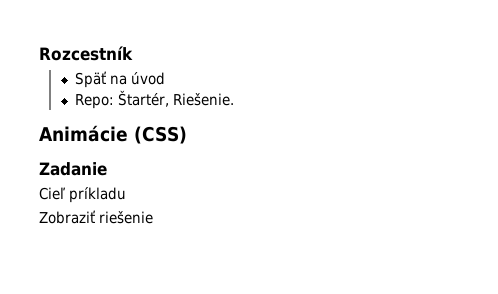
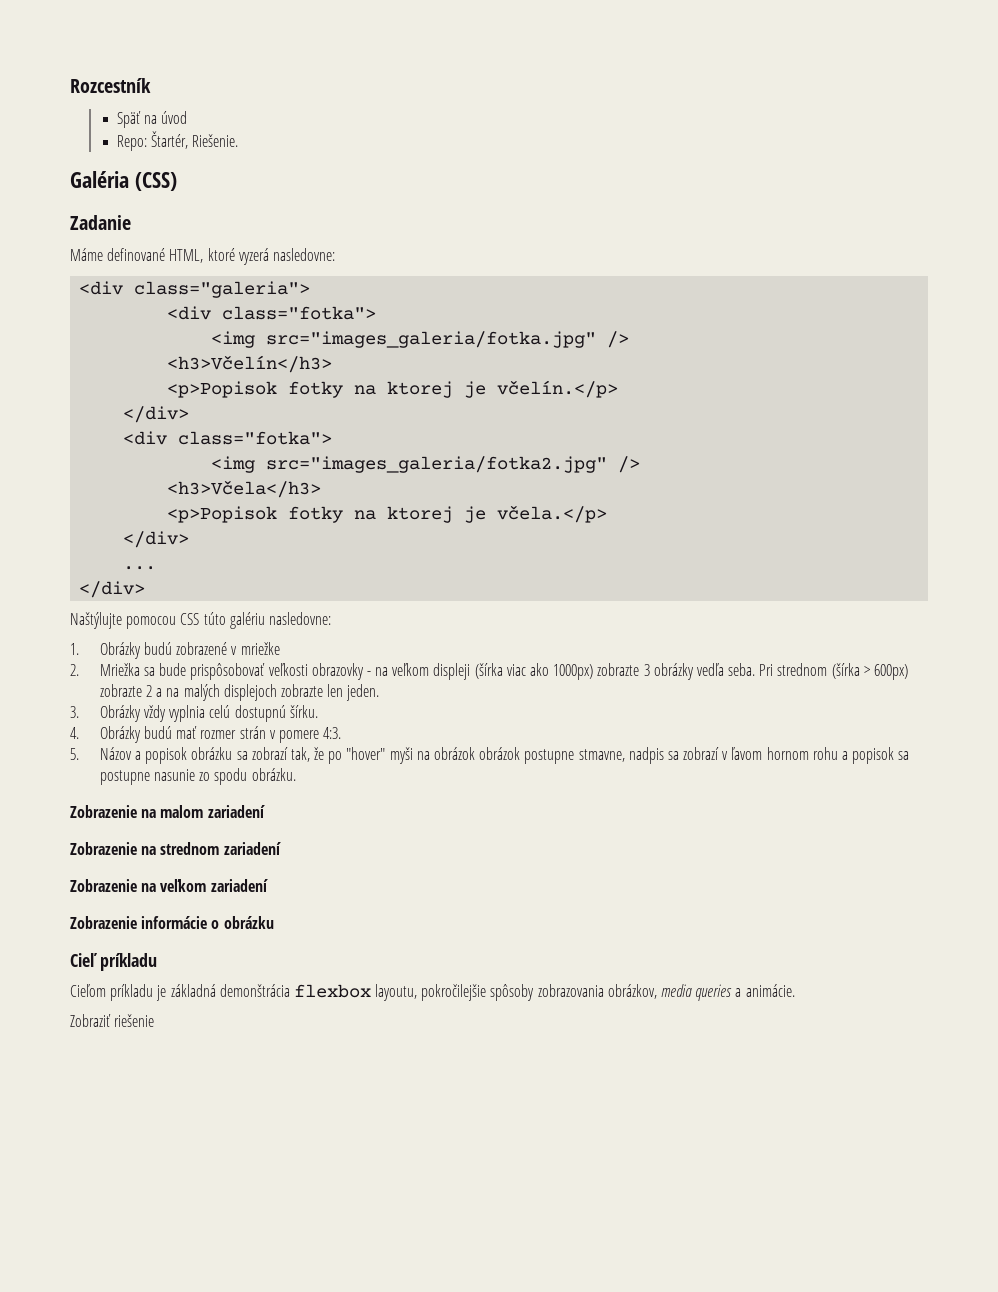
- Animácie (CSS)
+ Galéria (CSS)
+ Máme definované HTML, ktoré vyzerá nasledovne:
+ <div class="galeria">
+ <div class="fotka">
+ <img src="images_galeria/fotka.jpg" />
+ <h3>Včelín</h3>
+ <p>Popisok fotky na ktorej je včelín.</p>
+ </div>
+ <div class="fotka">
+ <img src="images_galeria/fotka2.jpg" />
+ <h3>Včela</h3>
+ <p>Popisok fotky na ktorej je včela.</p>
+ </div>
+ ...
+ </div>
+ Naštýlujte pomocou CSS túto galériu nasledovne:
+ 1. Obrázky budú zobrazené v mriežke
+ 2. Mriežka sa bude prispôsobovať veľkosti obrazovky - na veľkom displeji (šírka viac ako 1000px) zobrazte 3 obrázky vedľa seba. Pri strednom (šírka > 600px) zobrazte 2 a na malých displejoch zobrazte len jeden.
+ 3. Obrázky vždy vyplnia celú dostupnú šírku.
+ 4. Obrázky budú mať rozmer strán v pomere 4:3.
+ 5. Názov a popisok obrázku sa zobrazí tak, že po "hover" myši na obrázok obrázok postupne stmavne, nadpis sa zobrazí v ľavom hornom rohu a popisok sa postupne nasunie zo spodu obrázku.
+ Zobrazenie na malom zariadení
+ Zobrazenie na strednom zariadení
+ Zobrazenie na veľkom zariadení
+ Zobrazenie informácie o obrázku
  Cieľ príkladu
+ Cieľom príkladu je základná demonštrácia flexbox layoutu, pokročilejšie spôsoby zobrazovania obrázkov, media queries a animácie.

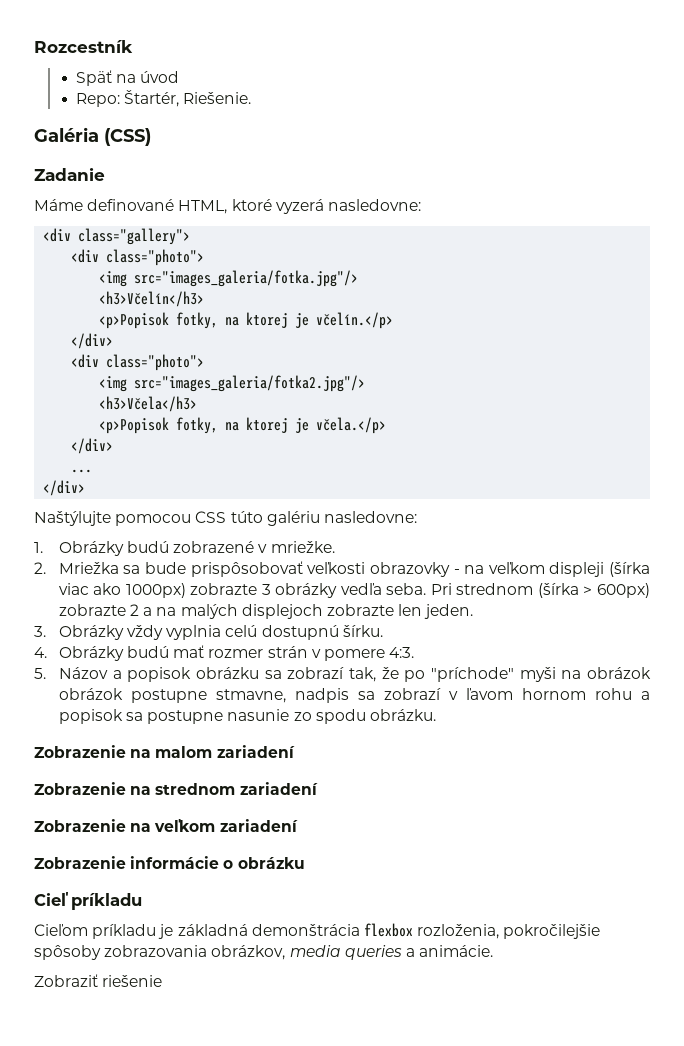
- <div class="galeria">
- <div class="fotka">
- <img src="images_galeria/fotka.jpg" />
+ <div class="gallery">
+ <div class="photo">
+ <img src="images_galeria/fotka.jpg"/>
- <p>Popisok fotky na ktorej je včelín.</p>
+ <p>Popisok fotky, na ktorej je včelín.</p>
  </div>
- <div class="fotka">
- <img src="images_galeria/fotka2.jpg" />
+ <div class="photo">
+ <img src="images_galeria/fotka2.jpg"/>
- <p>Popisok fotky na ktorej je včela.</p>
+ <p>Popisok fotky, na ktorej je včela.</p>
- 1. Obrázky budú zobrazené v mriežke
+ 1. Obrázky budú zobrazené v mriežke.
- 5. Názov a popisok obrázku sa zobrazí tak, že po "hover" myši na obrázok obrázok postupne stmavne, nadpis sa zobrazí v ľavom hornom rohu a popisok sa postupne nasunie zo spodu obrázku.
+ 5. Názov a popisok obrázku sa zobrazí tak, že po "príchode" myši na obrázok obrázok postupne stmavne, nadpis sa zobrazí v ľavom hornom rohu a popisok sa postupne nasunie zo spodu obrázku.
- Cieľom príkladu je základná demonštrácia flexbox layoutu, pokročilejšie spôsoby zobrazovania obrázkov, media queries a animácie.
+ Cieľom príkladu je základná demonštrácia flexbox rozloženia, pokročilejšie spôsoby zobrazovania obrázkov, media queries a animácie.

